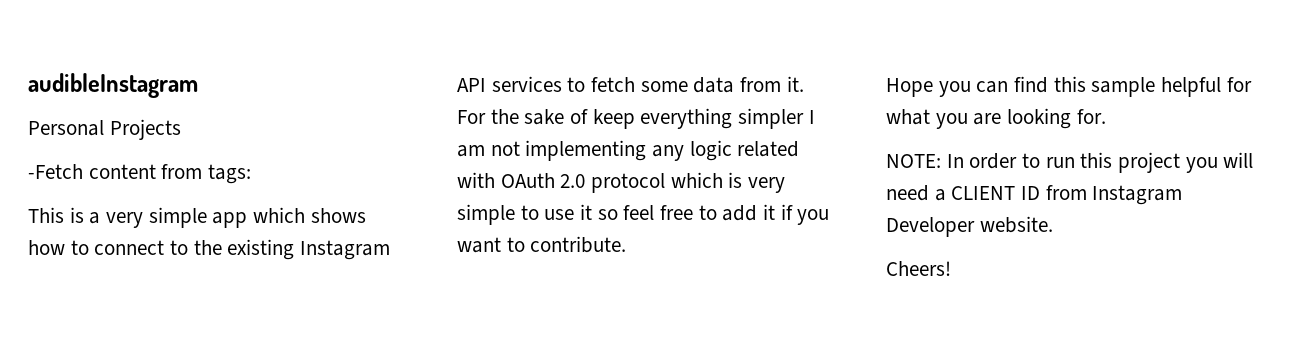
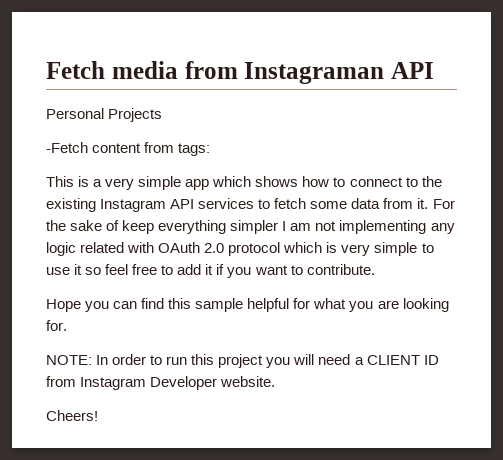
- audibleInstagram
+ Fetch media from Instagraman API

